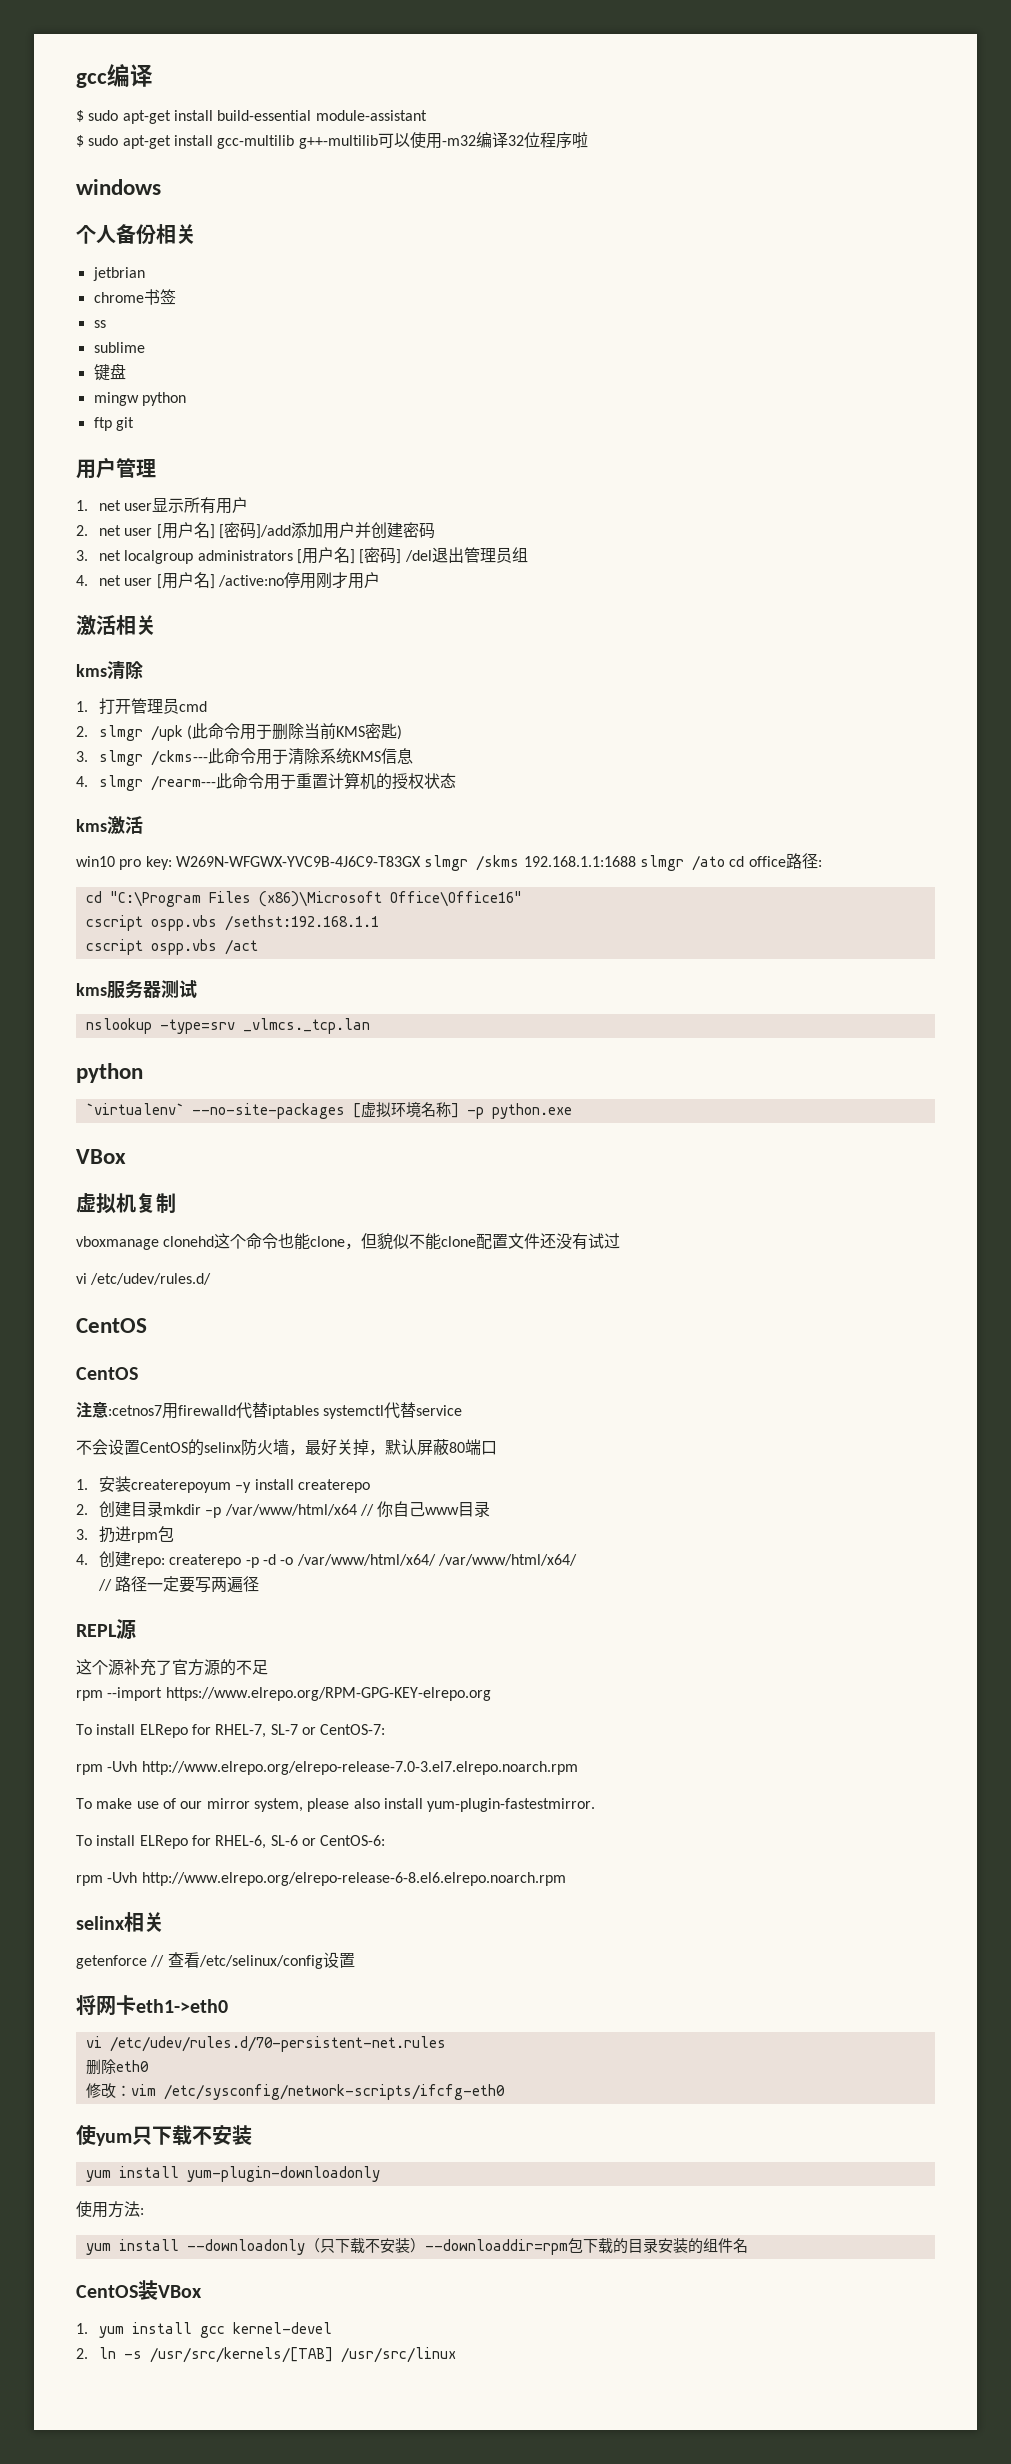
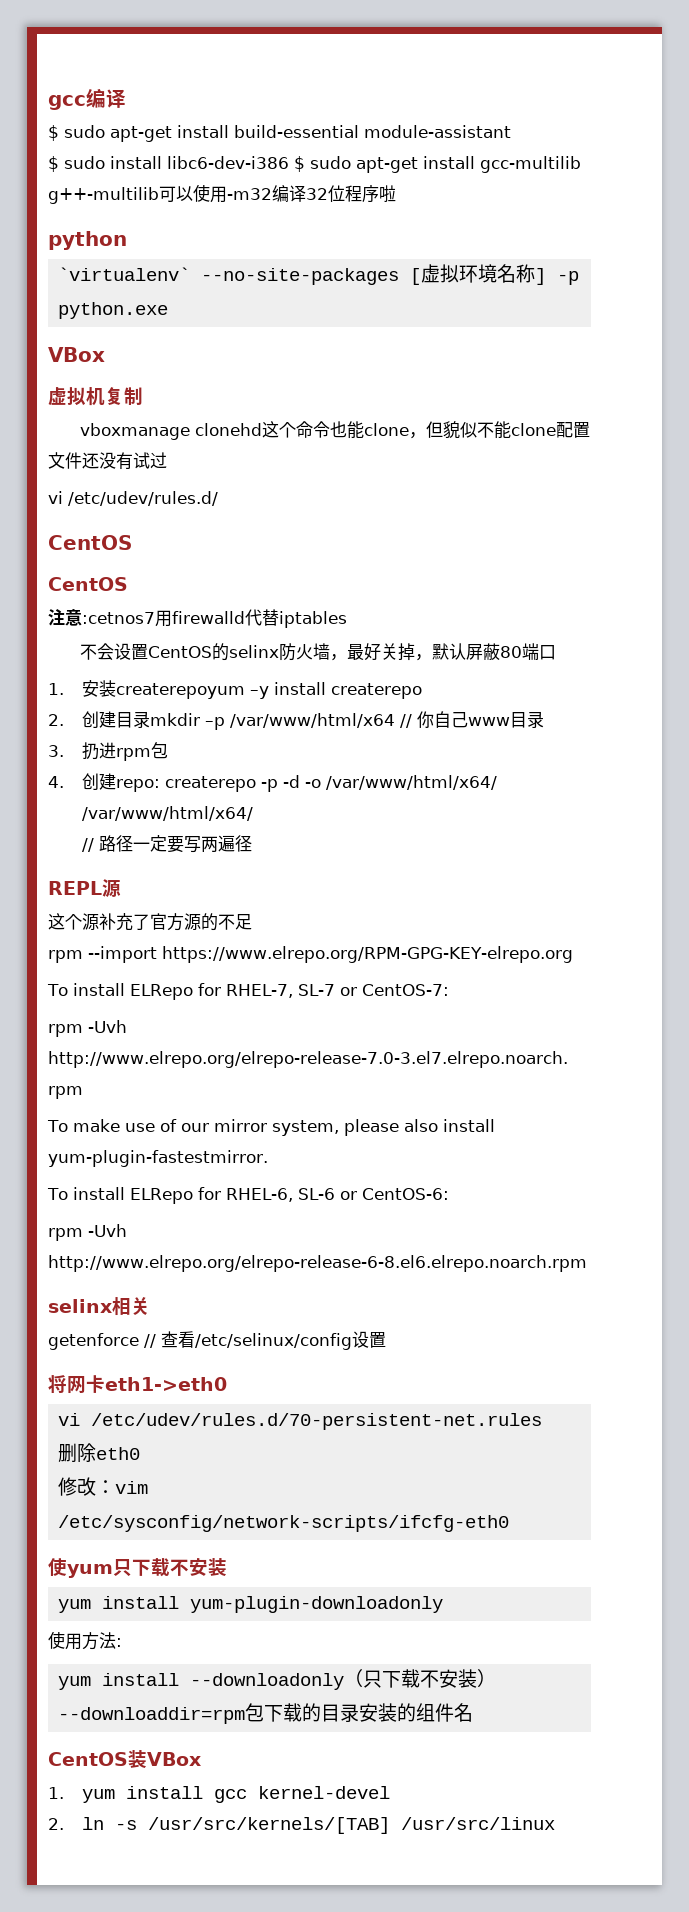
- $ sudo apt-get install gcc-multilib g++-multilib可以使用-m32编译32位程序啦
+ $ sudo install libc6-dev-i386 $ sudo apt-get install gcc-multilib g++-multilib可以使用-m32编译32位程序啦
- windows
- 个人备份相关
- jetbrian
- chrome书签
- ss
- sublime
- 键盘
- mingw python
- ftp git
- 用户管理
- 1. net user显示所有用户
- 2. net user [用户名] [密码]/add添加用户并创建密码
- 3. net localgroup administrators [用户名] [密码] /del退出管理员组
- 4. net user [用户名] /active:no停用刚才用户
- 激活相关
- kms清除
- 1.打开管理员cmd
- 2. slmgr /upk (此命令用于删除当前KMS密匙)
- 3. slmgr /ckms---此命令用于清除系统KMS信息
- 4. slmgr /rearm---此命令用于重置计算机的授权状态
- kms激活
- win10 pro key: W269N-WFGWX-YVC9B-4J6C9-T83GX slmgr /skms 192.168.1.1:1688 slmgr /ato cd office路径:
- cd "C:\Program Files (x86)\Microsoft Office\Office16"
- cscript ospp.vbs /sethst:192.168.1.1
- cscript ospp.vbs /act
- kms服务器测试
- nslookup -type=srv _vlmcs._tcp.lan
- 注意:cetnos7用firewalld代替iptables systemctl代替service
+ 注意:cetnos7用firewalld代替iptables

